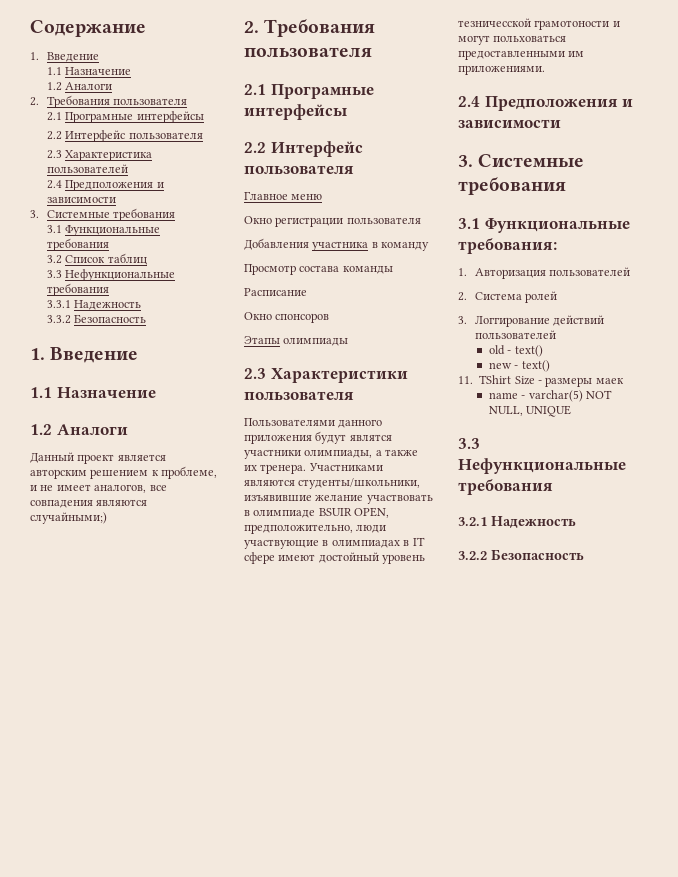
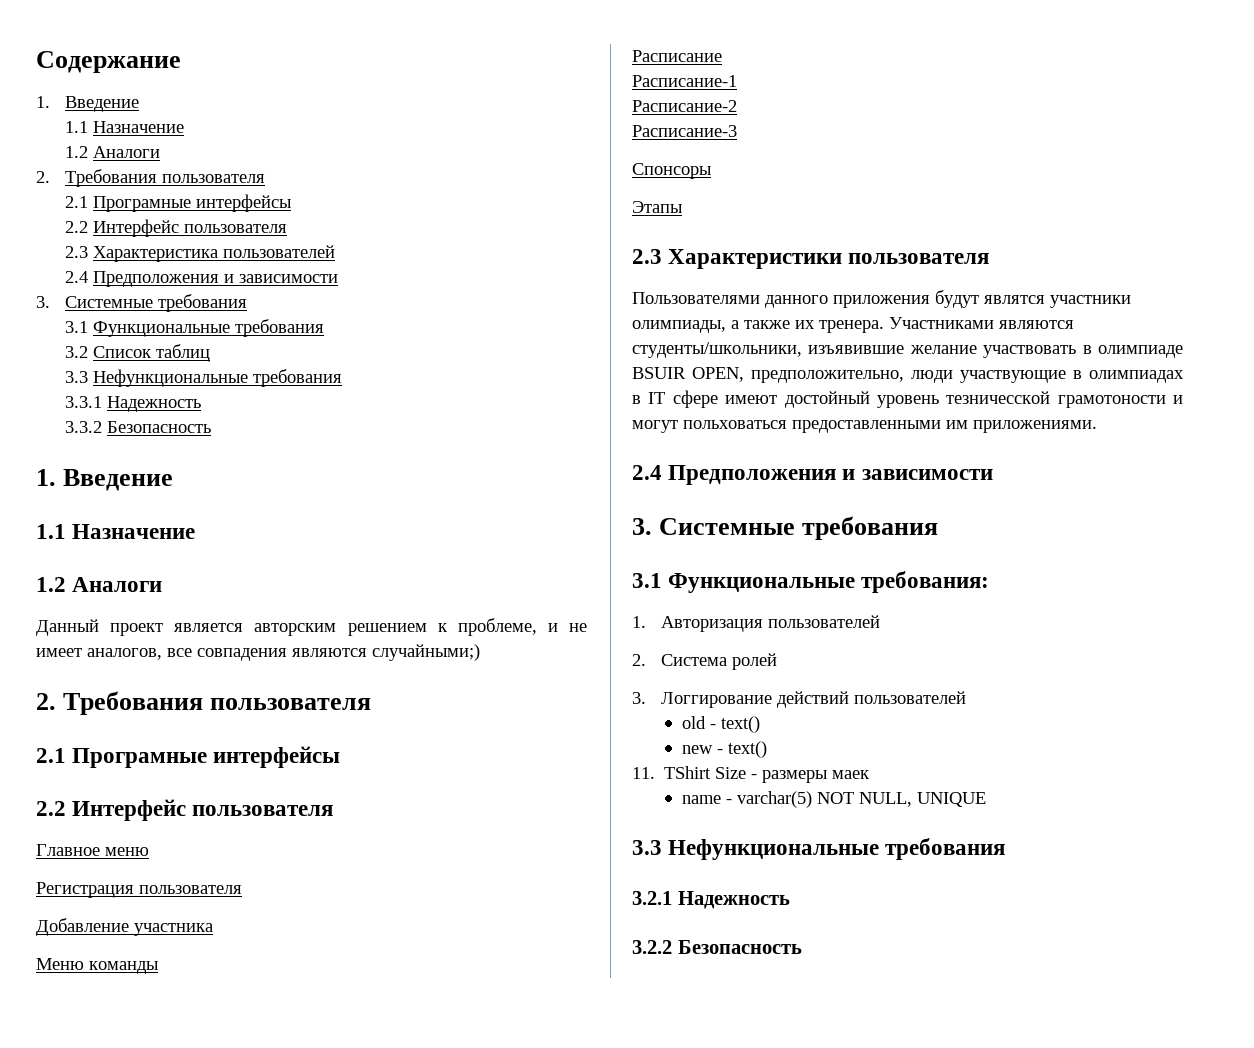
- Окно регистрации пользователя
- Добавления участника в команду
- Просмотр состава команды
+ Регистрация пользователя
+ Добавление участника
+ Меню команды
  Расписание
- Окно спонсоров
+ Расписание-1
+ Расписание-2
+ Расписание-3
+ Спонсоры
- Этапы олимпиады
+ Этапы

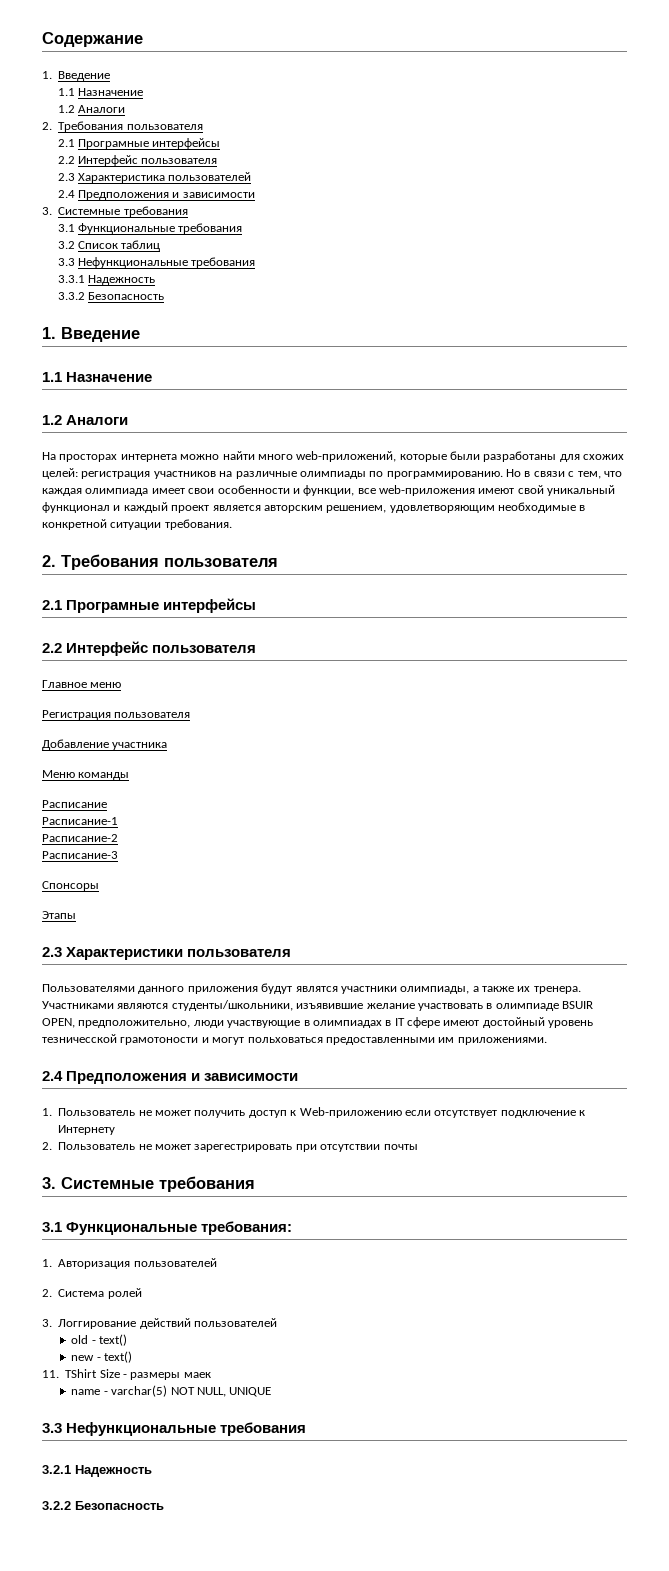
- Данный проект является авторским решением к проблеме, и не имеет аналогов, все совпадения являются случайными;)
+ На просторах интернета можно найти много web-приложений, которые были разработаны для схожих целей: регистрация участников на различные олимпиады по программированию. Но в связи с тем, что каждая олимпиада имеет свои особенности и функции, все web-приложения имеют свой уникальный функционал и каждый проект является авторским решением, удовлетворяющим необходимые в конкретной ситуации требования.
+ 1. Пользователь не может получить доступ к Web-приложению если отсутствует подключение к Интернету
+ 2. Пользователь не может зарегестрировать при отсутствии почты

